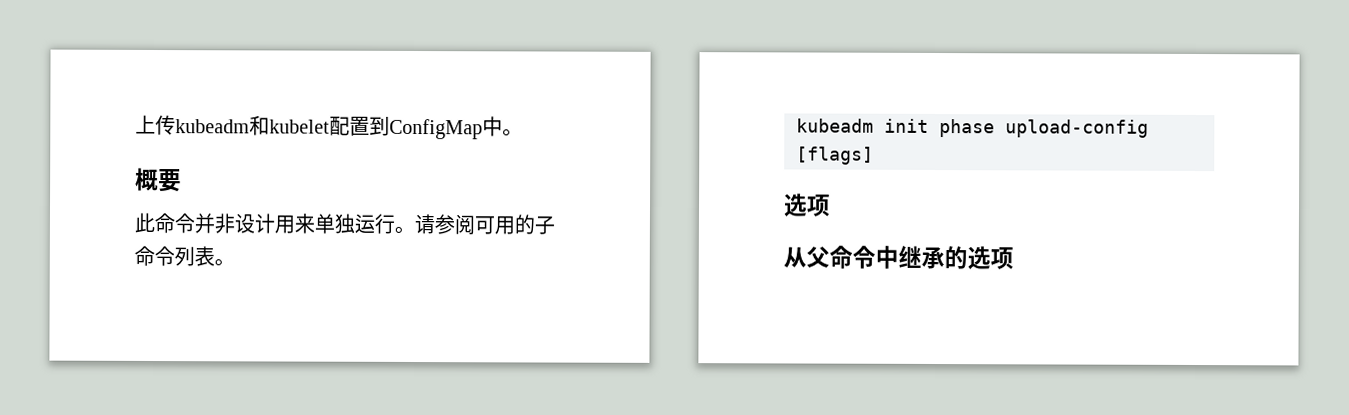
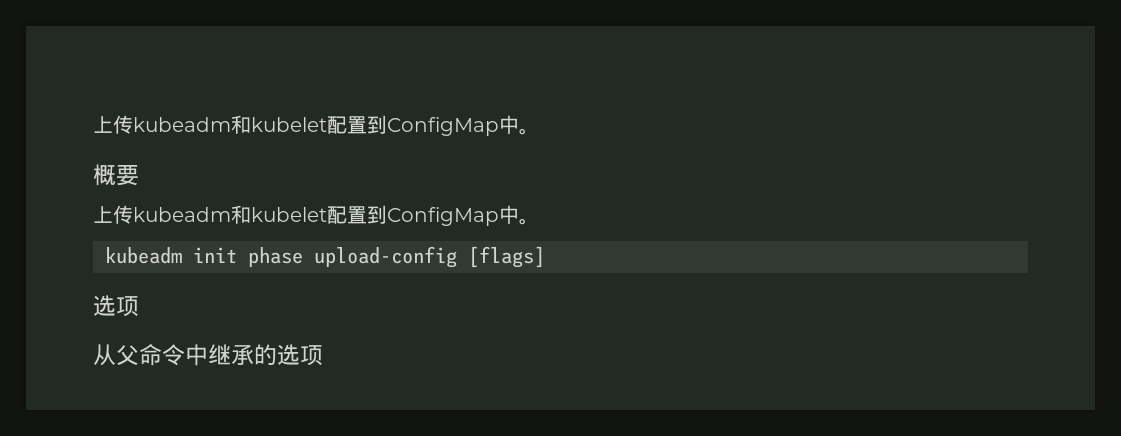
  概要
- 此命令并非设计用来单独运行。请参阅可用的子命令列表。
+ 上传kubeadm和kubelet配置到ConfigMap中。

